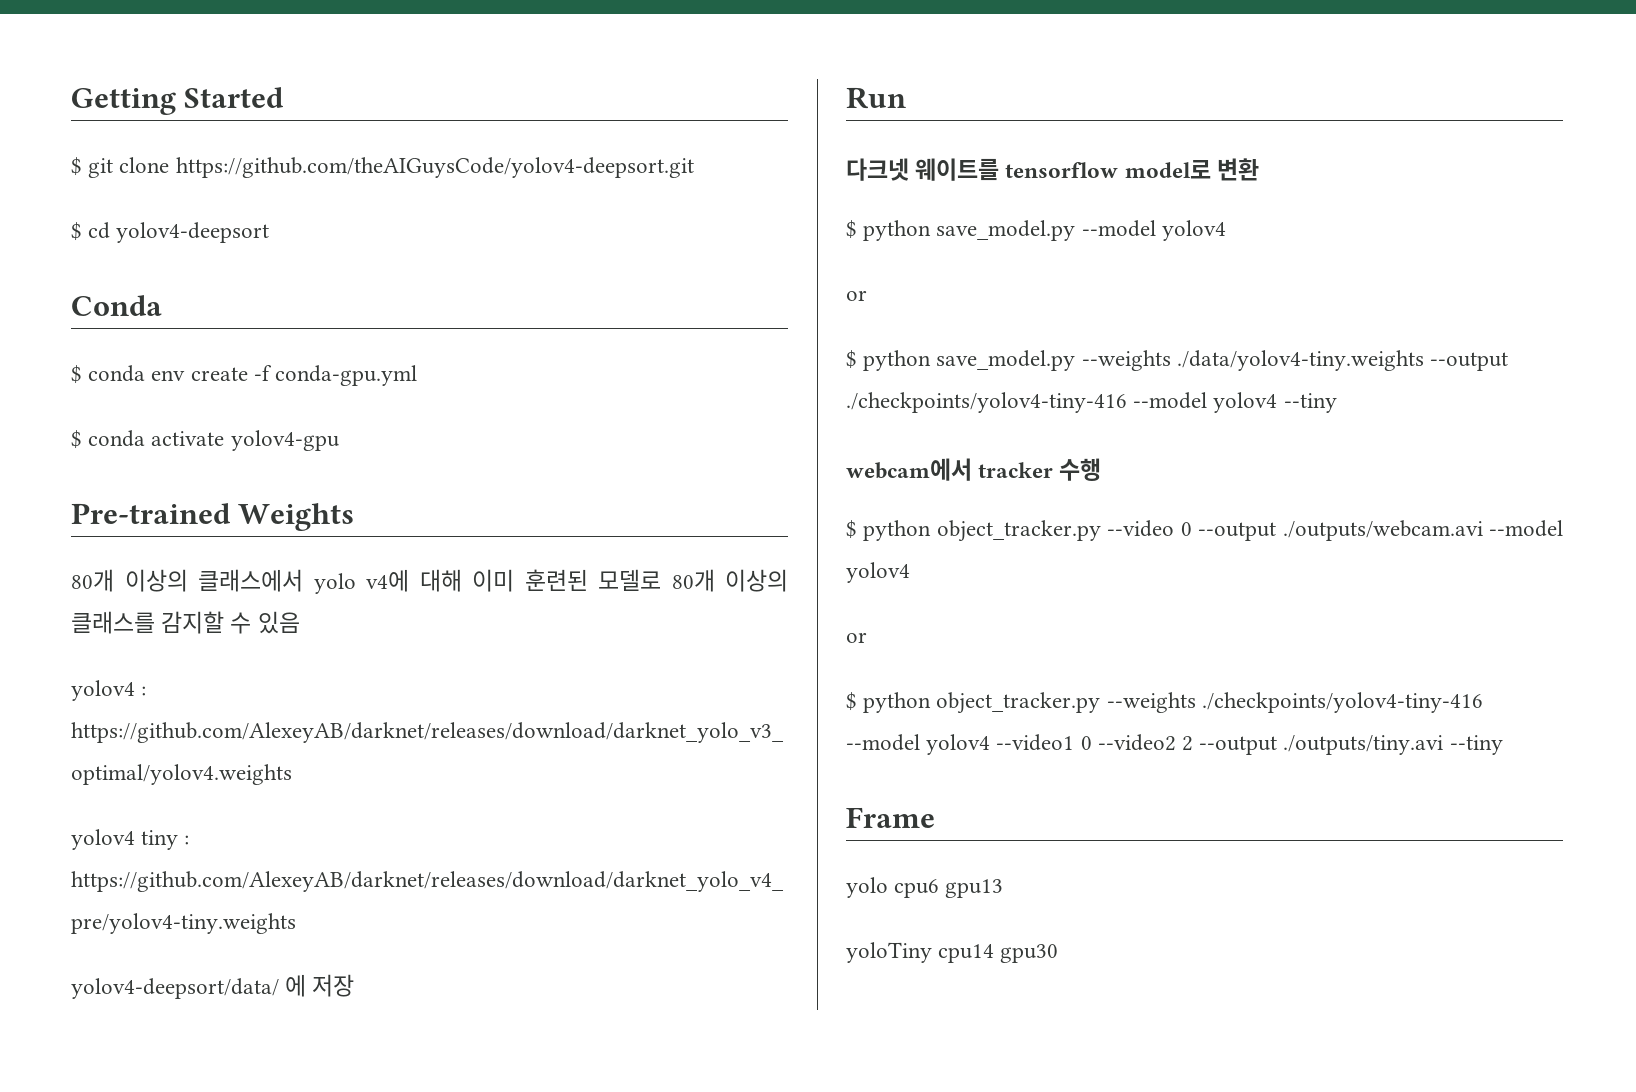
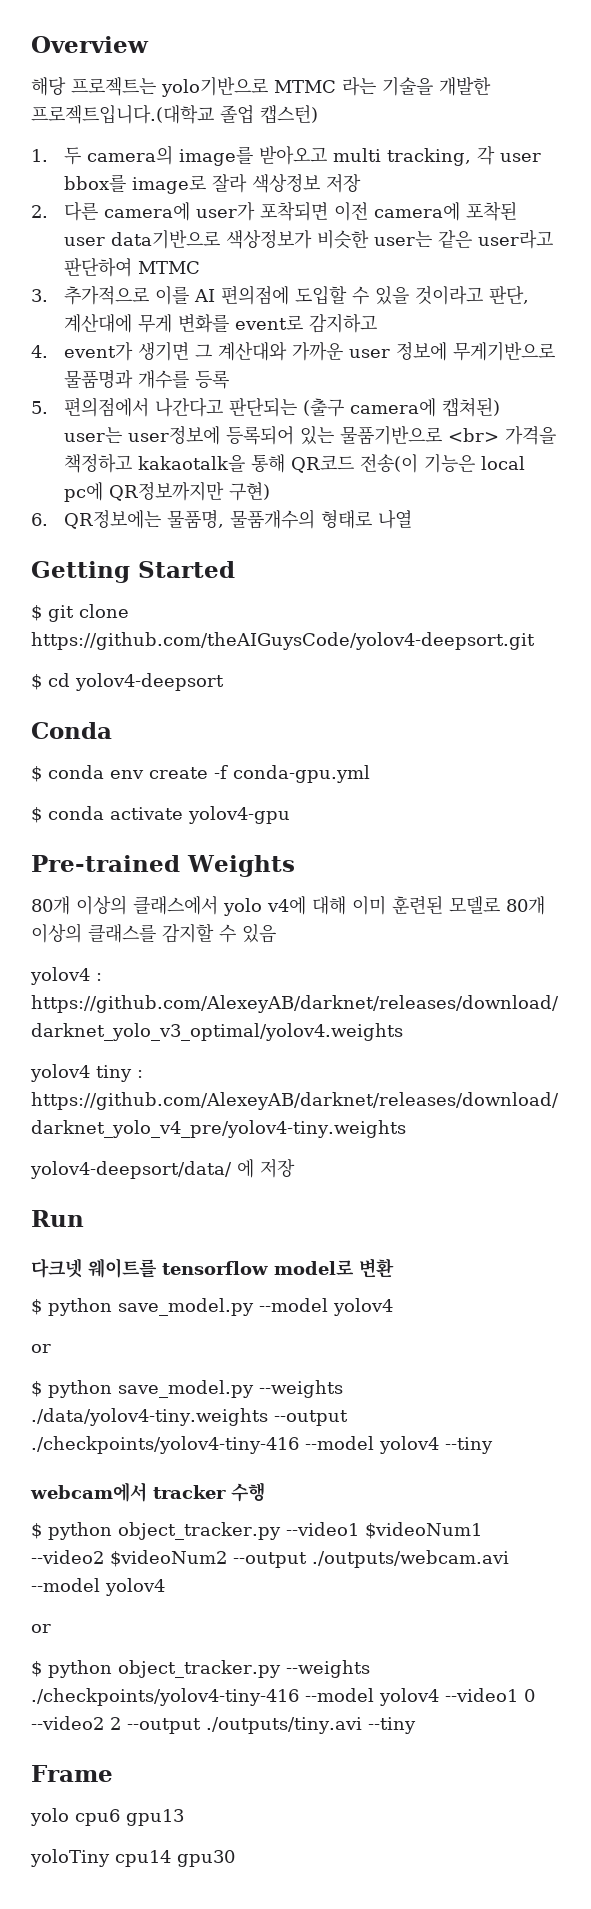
+ Overview
+ 해당 프로젝트는 yolo기반으로 MTMC 라는 기술을 개발한 프로젝트입니다.(대학교 졸업 캡스턴)
+ 1. 두 camera의 image를 받아오고 multi tracking, 각 user bbox를 image로 잘라 색상정보 저장
+ 2. 다른 camera에 user가 포착되면 이전 camera에 포착된 user data기반으로 색상정보가 비슷한 user는 같은 user라고 판단하여 MTMC
+ 3. 추가적으로 이를 AI 편의점에 도입할 수 있을 것이라고 판단, 계산대에 무게 변화를 event로 감지하고
+ 4. event가 생기면 그 계산대와 가까운 user 정보에 무게기반으로 물품명과 개수를 등록
+ 5. 편의점에서 나간다고 판단되는 (출구 camera에 캡쳐된) user는 user정보에 등록되어 있는 물품기반으로 <br> 가격을 책정하고 kakaotalk을 통해 QR코드 전송(이 기능은 local pc에 QR정보까지만 구현)
+ 6. QR정보에는 물품명, 물품개수의 형태로 나열
- $ python object_tracker.py --video 0 --output ./outputs/webcam.avi --model yolov4
+ $ python object_tracker.py --video1 $videoNum1 --video2 $videoNum2 --output ./outputs/webcam.avi --model yolov4

